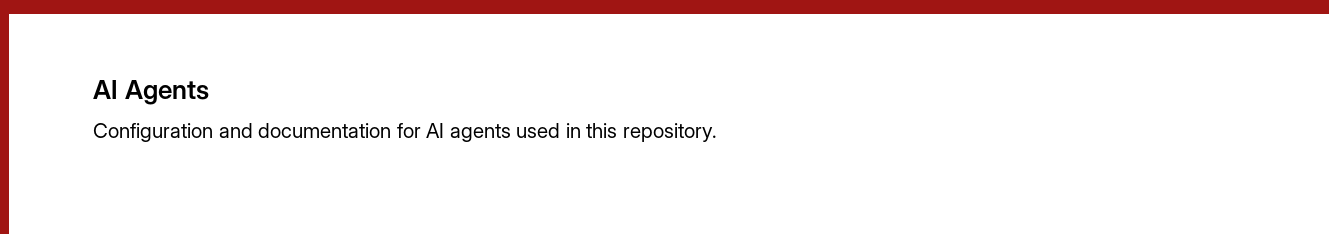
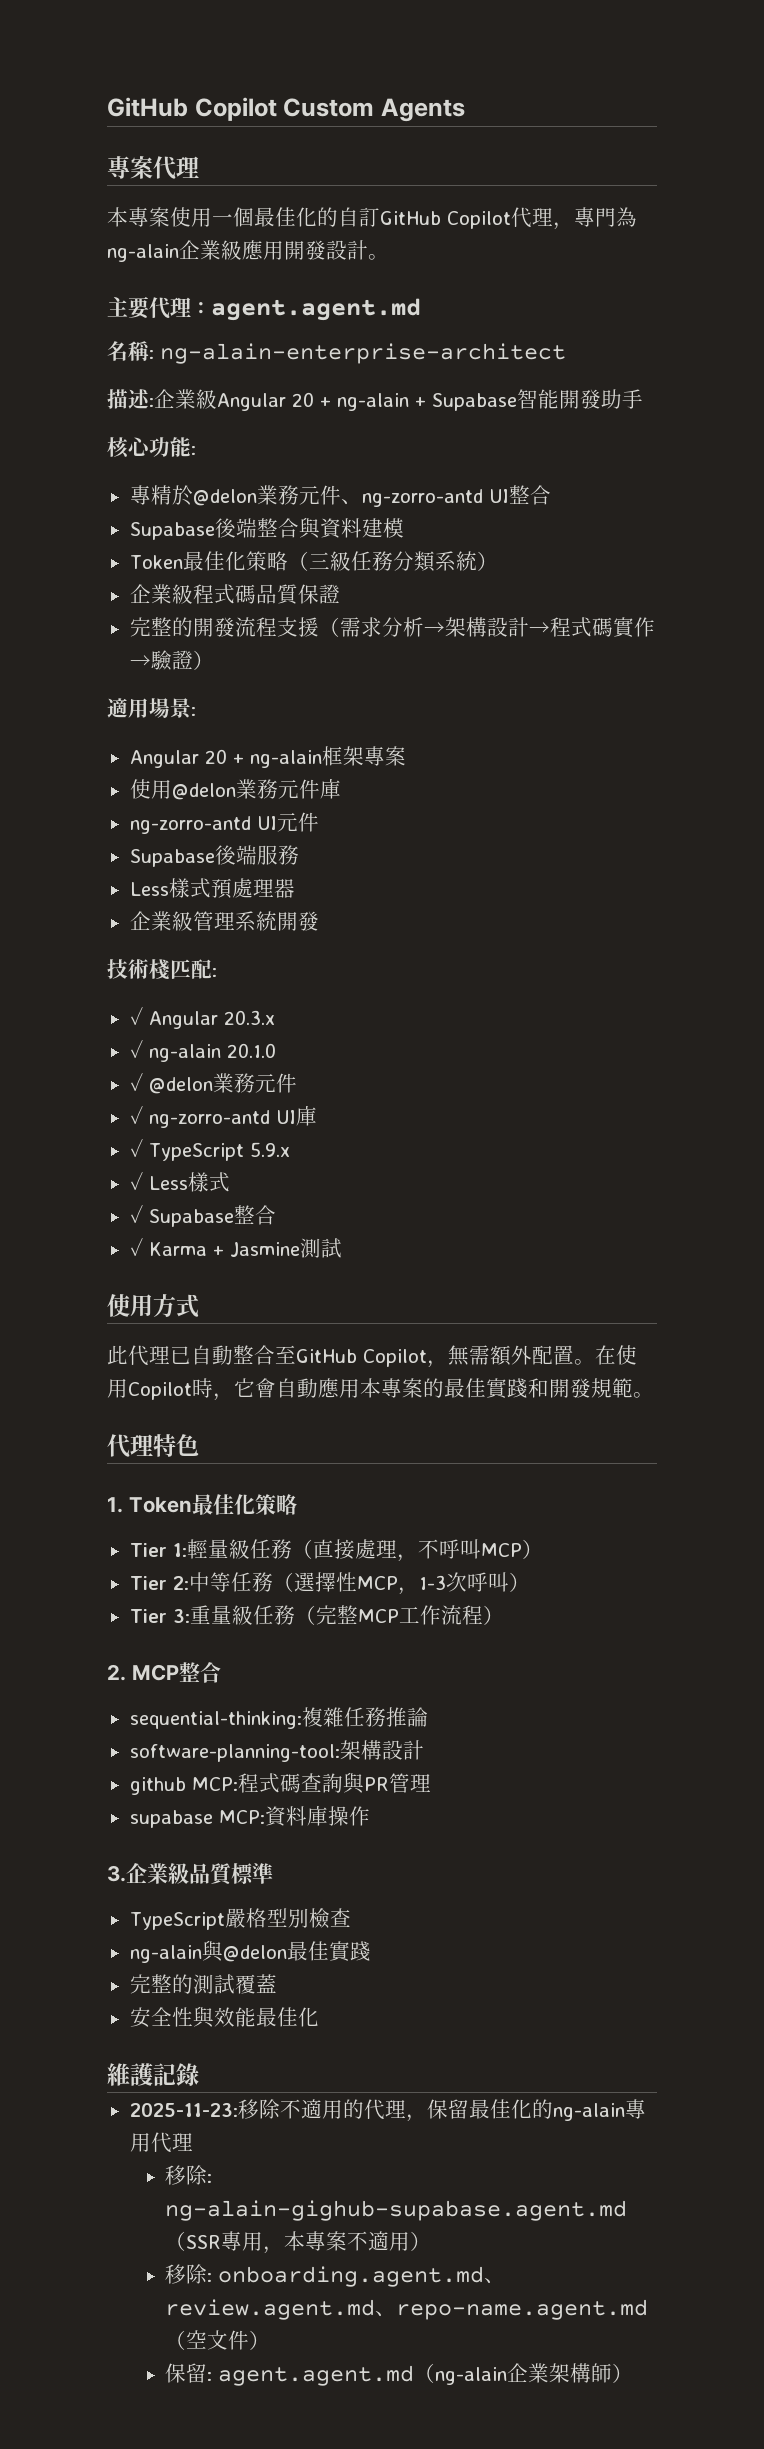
- AI Agents
- Configuration and documentation for AI agents used in this repository.
+ GitHub Copilot Custom Agents
+ 專案代理
+ 本專案使用一個最佳化的自訂GitHub Copilot代理，專門為ng-alain企業級應用開發設計。
+ 主要代理：agent.agent.md
+ 名稱: ng-alain-enterprise-architect
+ 描述:企業級Angular 20 + ng-alain + Supabase智能開發助手
+ 核心功能:
+ 專精於@delon業務元件、ng-zorro-antd UI整合
+ Supabase後端整合與資料建模
+ Token最佳化策略（三級任務分類系統）
+ 企業級程式碼品質保證
+ 完整的開發流程支援（需求分析→架構設計→程式碼實作→驗證）
+ 適用場景:
+ Angular 20 + ng-alain框架專案
+ 使用@delon業務元件庫
+ ng-zorro-antd UI元件
+ Supabase後端服務
+ Less樣式預處理器
+ 企業級管理系統開發
+ 技術棧匹配:
+ ✓ Angular 20.3.x
+ ✓ ng-alain 20.1.0
+ ✓ @delon業務元件
+ ✓ ng-zorro-antd UI庫
+ ✓ TypeScript 5.9.x
+ ✓ Less樣式
+ ✓ Supabase整合
+ ✓ Karma + Jasmine測試
+ 使用方式
+ 此代理已自動整合至GitHub Copilot，無需額外配置。在使用Copilot時，它會自動應用本專案的最佳實踐和開發規範。
+ 代理特色
+ 1. Token最佳化策略
+ Tier 1:輕量級任務（直接處理，不呼叫MCP）
+ Tier 2:中等任務（選擇性MCP，1-3次呼叫）
+ Tier 3:重量級任務（完整MCP工作流程）
+ 2. MCP整合
+ sequential-thinking:複雜任務推論
+ software-planning-tool:架構設計
+ github MCP:程式碼查詢與PR管理
+ supabase MCP:資料庫操作
+ 3.企業級品質標準
+ TypeScript嚴格型別檢查
+ ng-alain與@delon最佳實踐
+ 完整的測試覆蓋
+ 安全性與效能最佳化
+ 維護記錄
+ 2025-11-23:移除不適用的代理，保留最佳化的ng-alain專用代理
+ 移除: ng-alain-gighub-supabase.agent.md（SSR專用，本專案不適用）
+ 移除: onboarding.agent.md、review.agent.md、repo-name.agent.md（空文件）
+ 保留: agent.agent.md（ng-alain企業架構師）

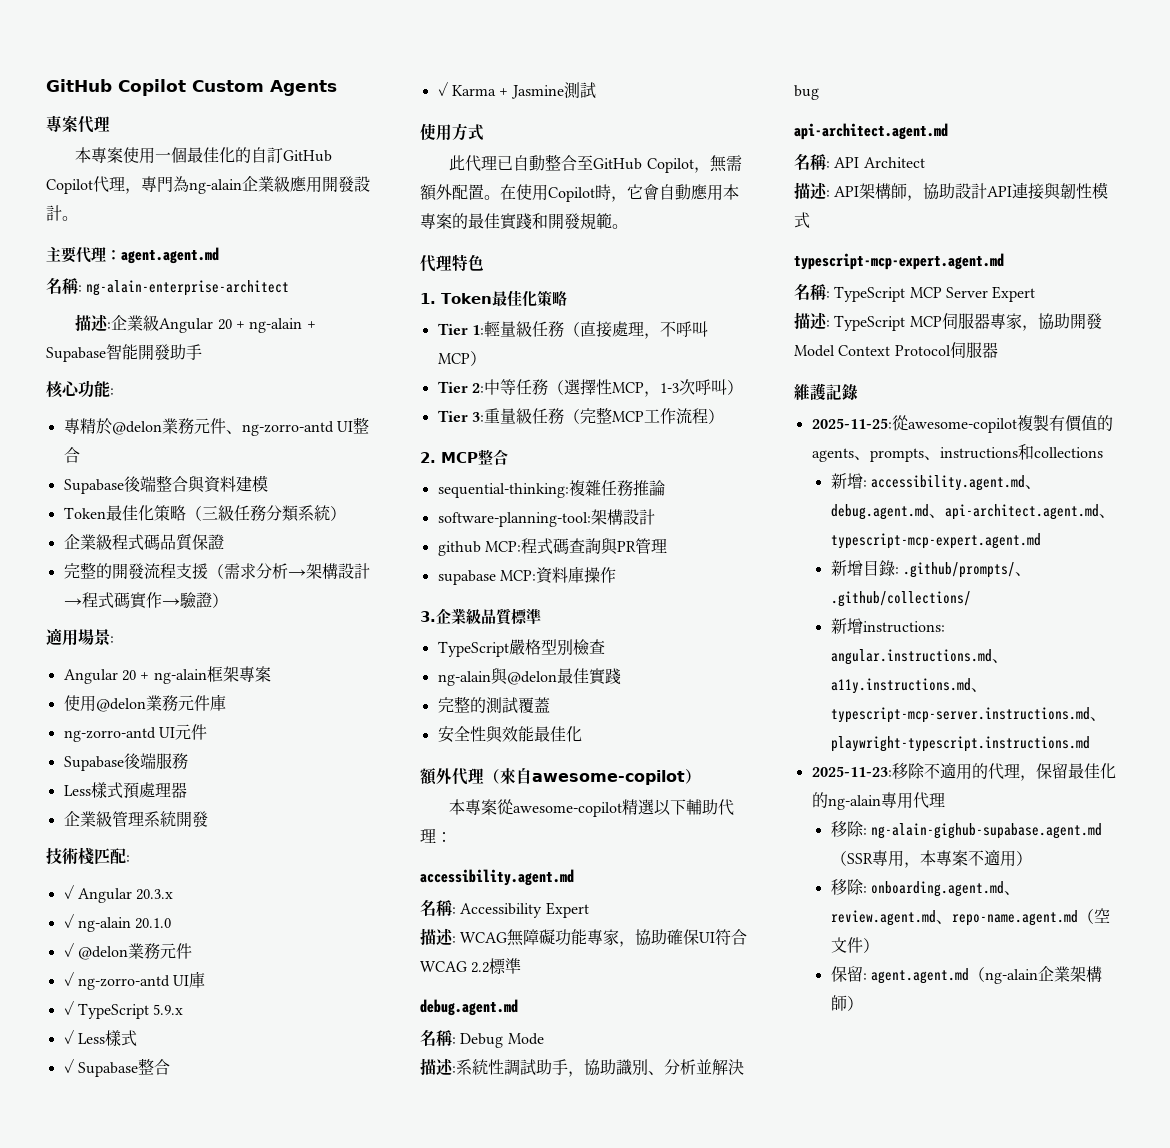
+ 額外代理（來自awesome-copilot）
+ 本專案從awesome-copilot精選以下輔助代理：
+ accessibility.agent.md
+ 名稱: Accessibility Expert
+ 描述: WCAG無障礙功能專家，協助確保UI符合WCAG 2.2標準
+ debug.agent.md
+ 名稱: Debug Mode
+ 描述:系統性調試助手，協助識別、分析並解決bug
+ api-architect.agent.md
+ 名稱: API Architect
+ 描述: API架構師，協助設計API連接與韌性模式
+ typescript-mcp-expert.agent.md
+ 名稱: TypeScript MCP Server Expert
+ 描述: TypeScript MCP伺服器專家，協助開發Model Context Protocol伺服器
  維護記錄
+ 2025-11-25:從awesome-copilot複製有價值的agents、prompts、instructions和collections
+ 新增: accessibility.agent.md、debug.agent.md、api-architect.agent.md、typescript-mcp-expert.agent.md
+ 新增目錄: .github/prompts/、.github/collections/
+ 新增instructions: angular.instructions.md、a11y.instructions.md、typescript-mcp-server.instructions.md、playwright-typescript.instructions.md

